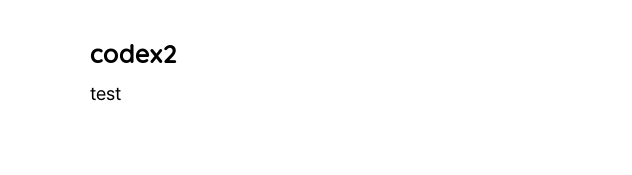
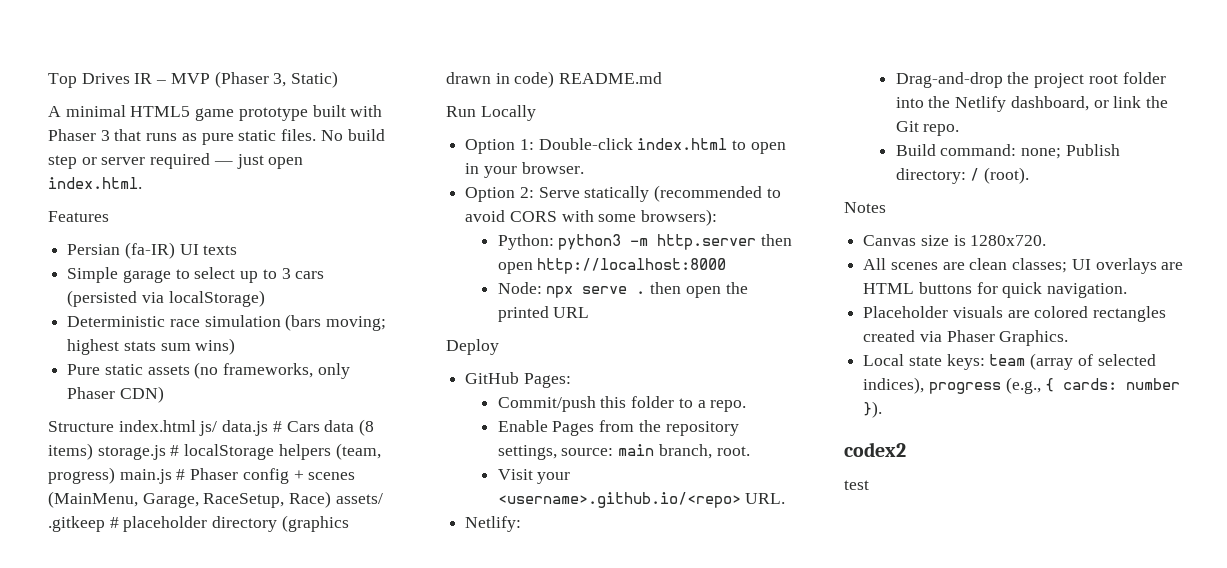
+ Top Drives IR – MVP (Phaser 3, Static)
+ A minimal HTML5 game prototype built with Phaser 3 that runs as pure static files. No build step or server required — just open index.html.
+ Features
+ Persian (fa-IR) UI texts
+ Simple garage to select up to 3 cars (persisted via localStorage)
+ Deterministic race simulation (bars moving; highest stats sum wins)
+ Pure static assets (no frameworks, only Phaser CDN)
+ Structure index.html js/ data.js # Cars data (8 items) storage.js # localStorage helpers (team, progress) main.js # Phaser config + scenes (MainMenu, Garage, RaceSetup, Race) assets/ .gitkeep # placeholder directory (graphics drawn in code) README.md
+ Run Locally
+ Option 1: Double-click index.html to open in your browser.
+ Option 2: Serve statically (recommended to avoid CORS with some browsers):
+ Python: python3 -m http.server then open http://localhost:8000
+ Node: npx serve . then open the printed URL
+ Deploy
+ GitHub Pages:
+ Commit/push this folder to a repo.
+ Enable Pages from the repository settings, source: main branch, root.
+ Visit your <username>.github.io/<repo> URL.
+ Netlify:
+ Drag-and-drop the project root folder into the Netlify dashboard, or link the Git repo.
+ Build command: none; Publish directory: / (root).
+ Notes
+ Canvas size is 1280x720.
+ All scenes are clean classes; UI overlays are HTML buttons for quick navigation.
+ Placeholder visuals are colored rectangles created via Phaser Graphics.
+ Local state keys: team (array of selected indices), progress (e.g., { cards: number }).

